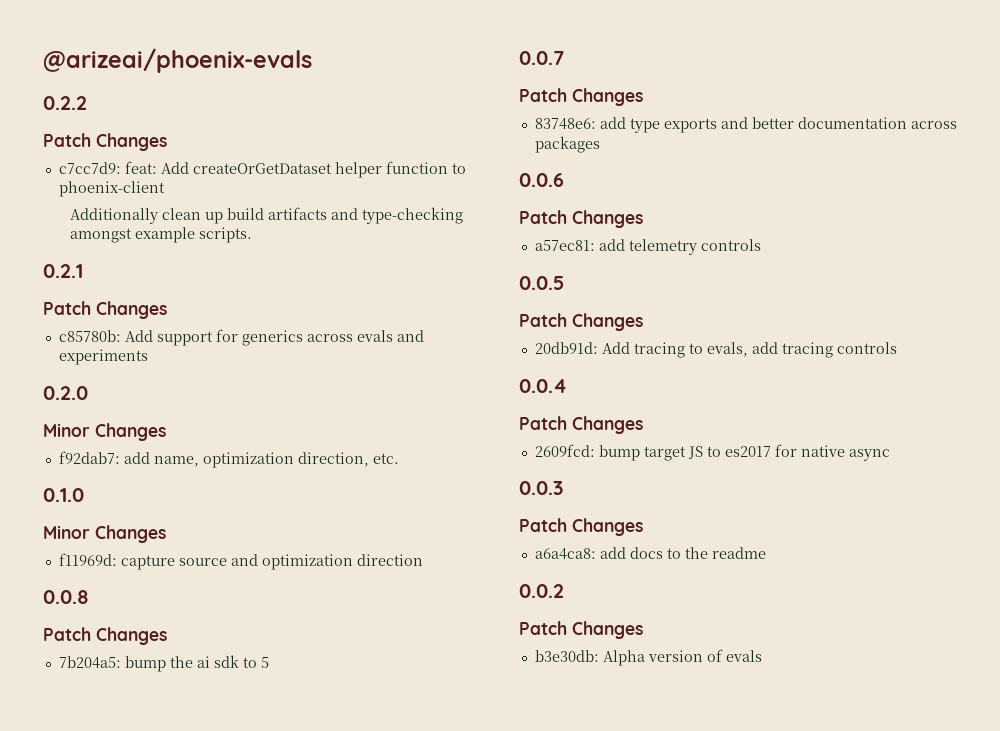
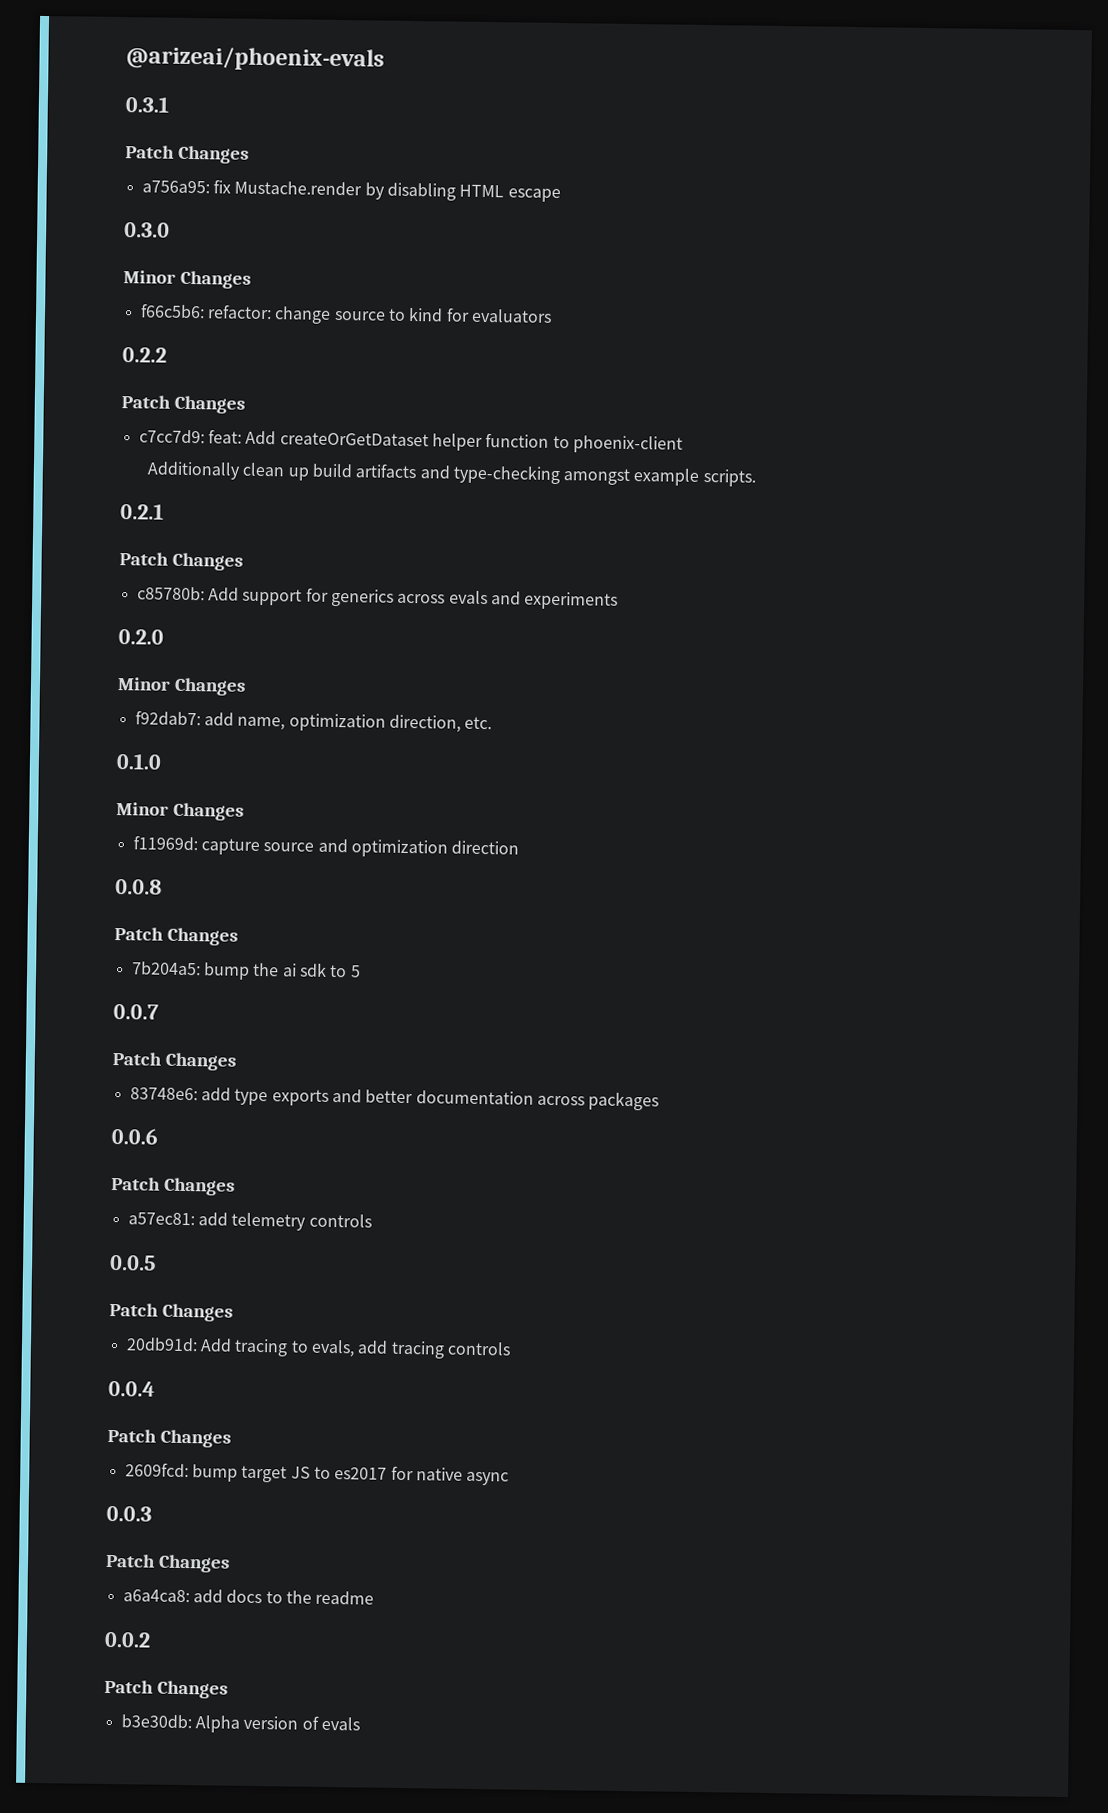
+ 0.3.1
+ Patch Changes
+ a756a95: fix Mustache.render by disabling HTML escape
+ 0.3.0
+ Minor Changes
+ f66c5b6: refactor: change source to kind for evaluators

